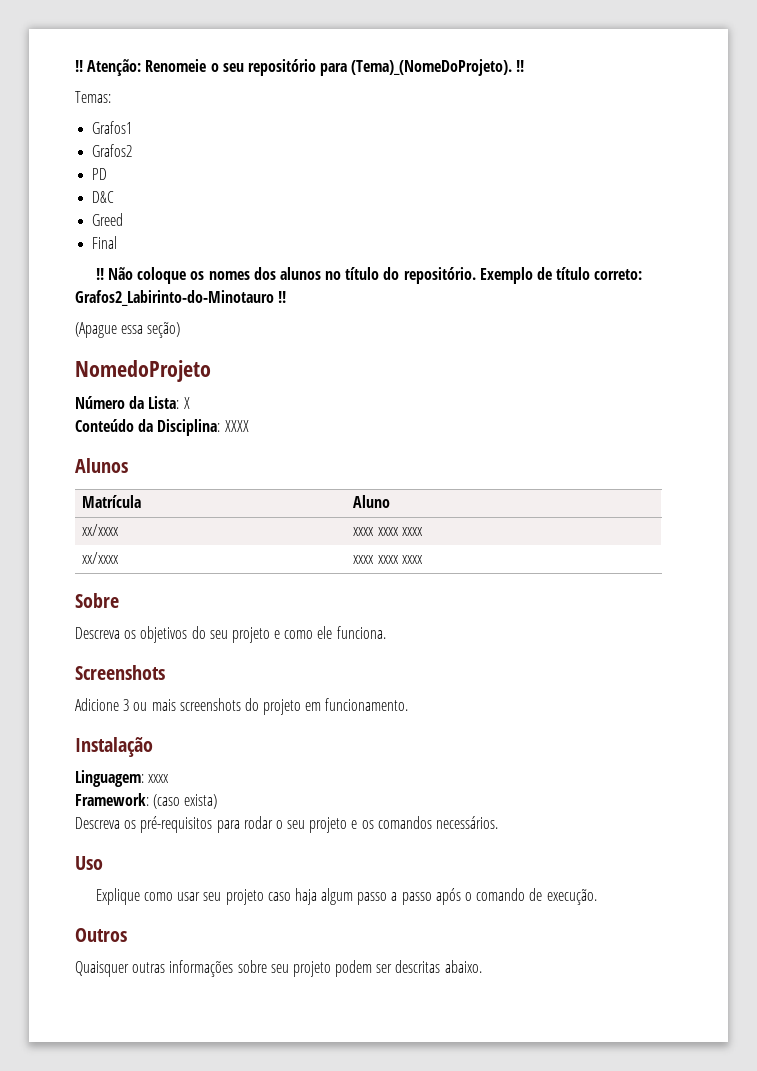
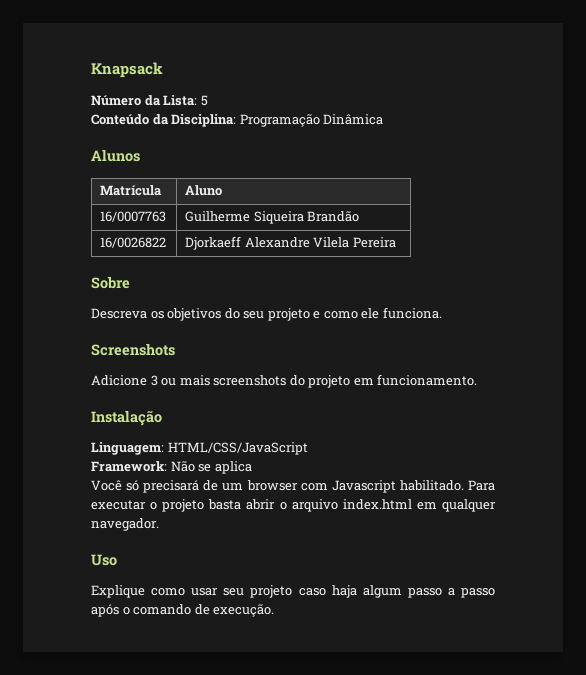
- !! Atenção: Renomeie o seu repositório para (Tema)_(NomeDoProjeto). !!
- Temas:
- Grafos1
- Grafos2
- PD
- D&C
- Greed
- Final
- !! Não coloque os nomes dos alunos no título do repositório. Exemplo de título correto: Grafos2_Labirinto-do-Minotauro !!
- (Apague essa seção)
- NomedoProjeto
+ Knapsack
- Número da Lista: X
+ Número da Lista: 5
- Conteúdo da Disciplina: XXXX
+ Conteúdo da Disciplina: Programação Dinâmica
  Matrícula | Aluno
- xx/xxxx | xxxx xxxx xxxx
- xx/xxxx | xxxx xxxx xxxx
+ 16/0007763 | Guilherme Siqueira Brandão
+ 16/0026822 | Djorkaeff Alexandre Vilela Pereira
- Linguagem: xxxx
+ Linguagem: HTML/CSS/JavaScript
- Framework: (caso exista)
- Descreva os pré-requisitos para rodar o seu projeto e os comandos necessários.
+ Framework: Não se aplica
+ Você só precisará de um browser com Javascript habilitado. Para executar o projeto basta abrir o arquivo index.html em qualquer navegador.
- Outros
- Quaisquer outras informações sobre seu projeto podem ser descritas abaixo.

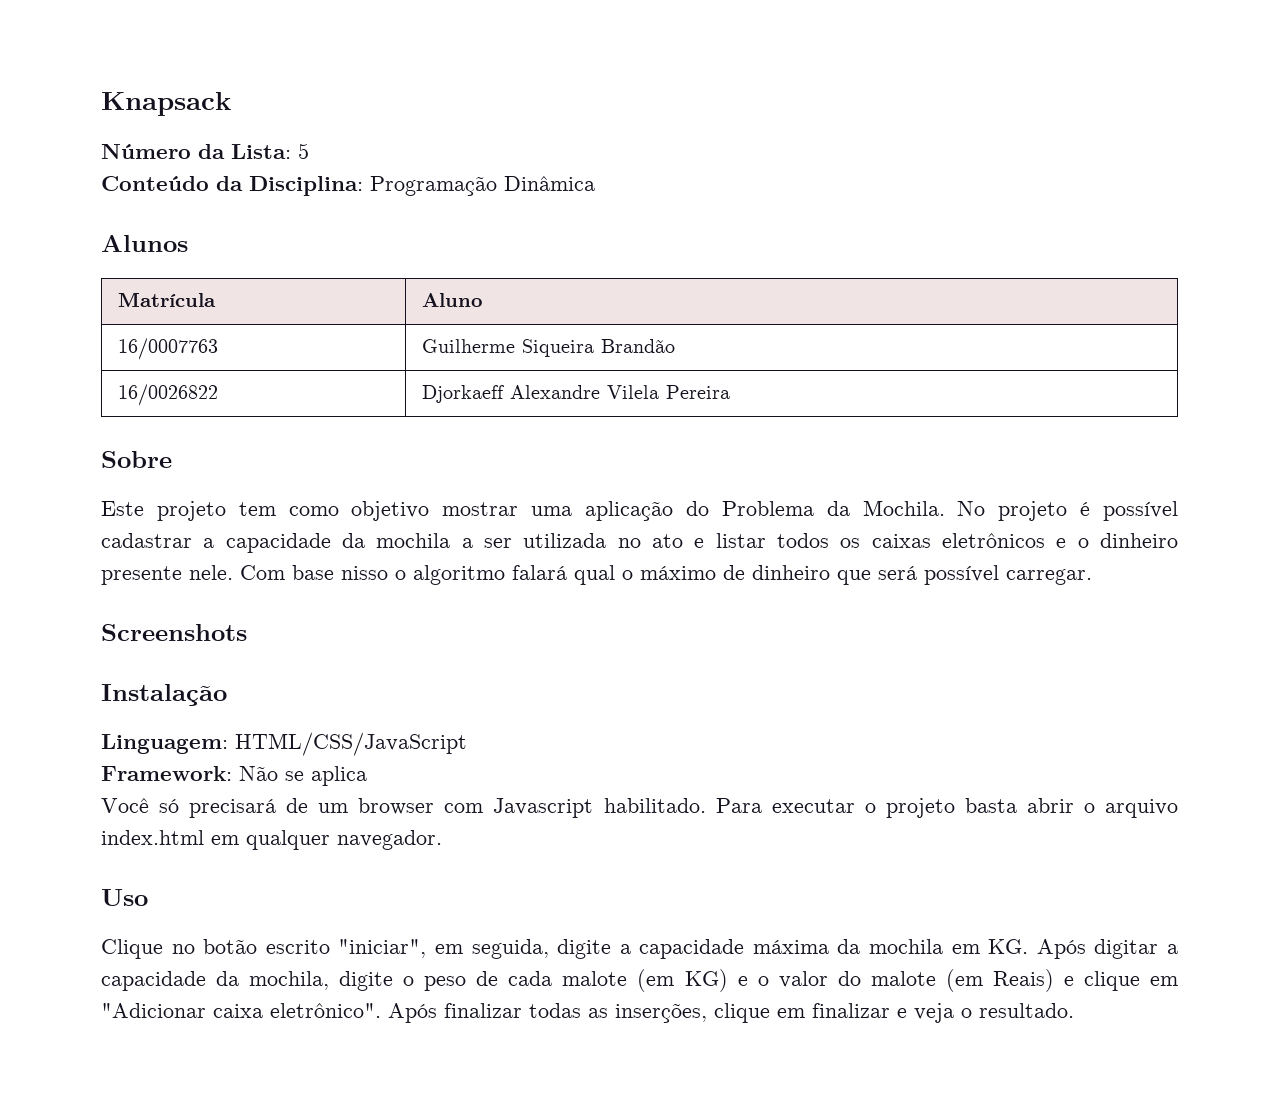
- Descreva os objetivos do seu projeto e como ele funciona.
+ Este projeto tem como objetivo mostrar uma aplicação do Problema da Mochila. No projeto é possível cadastrar a capacidade da mochila a ser utilizada no ato e listar todos os caixas eletrônicos e o dinheiro presente nele. Com base nisso o algoritmo falará qual o máximo de dinheiro que será possível carregar.
  Screenshots
- Adicione 3 ou mais screenshots do projeto em funcionamento.
- Explique como usar seu projeto caso haja algum passo a passo após o comando de execução.
+ Clique no botão escrito "iniciar", em seguida, digite a capacidade máxima da mochila em KG. Após digitar a capacidade da mochila, digite o peso de cada malote (em KG) e o valor do malote (em Reais) e clique em "Adicionar caixa eletrônico". Após finalizar todas as inserções, clique em finalizar e veja o resultado.

